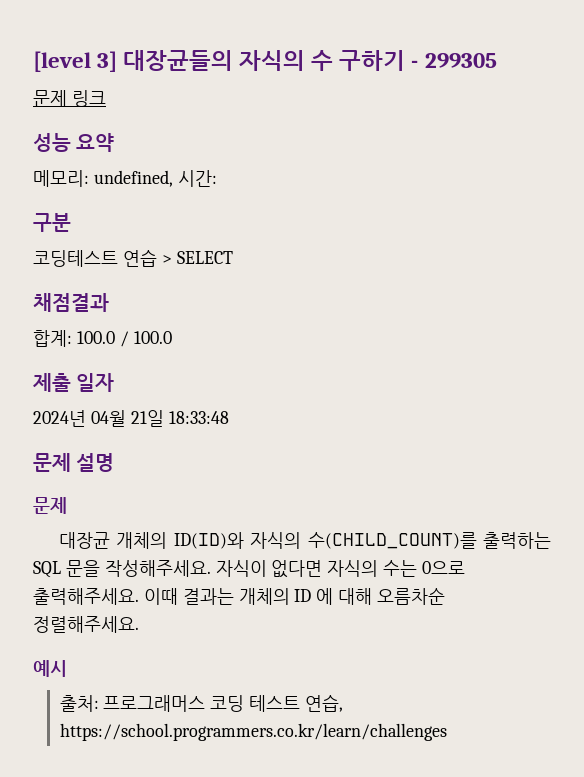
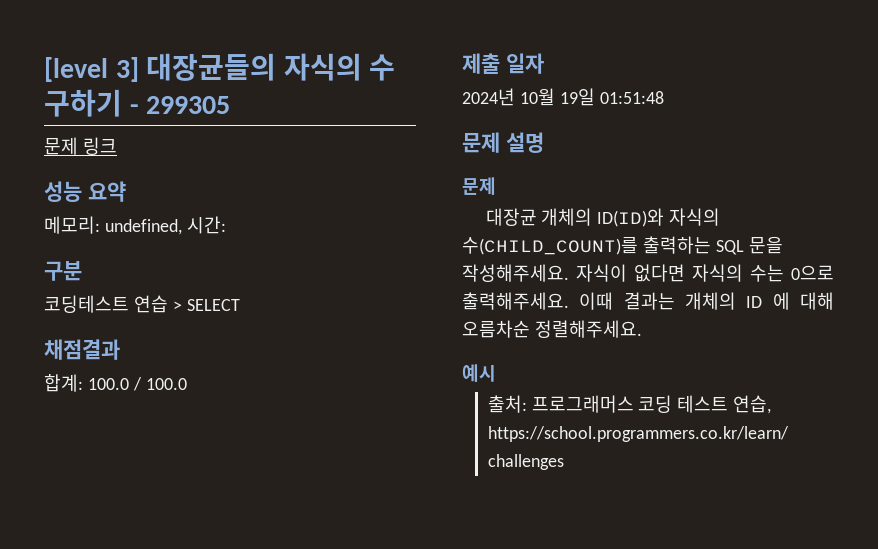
- 2024년 04월 21일 18:33:48
+ 2024년 10월 19일 01:51:48

